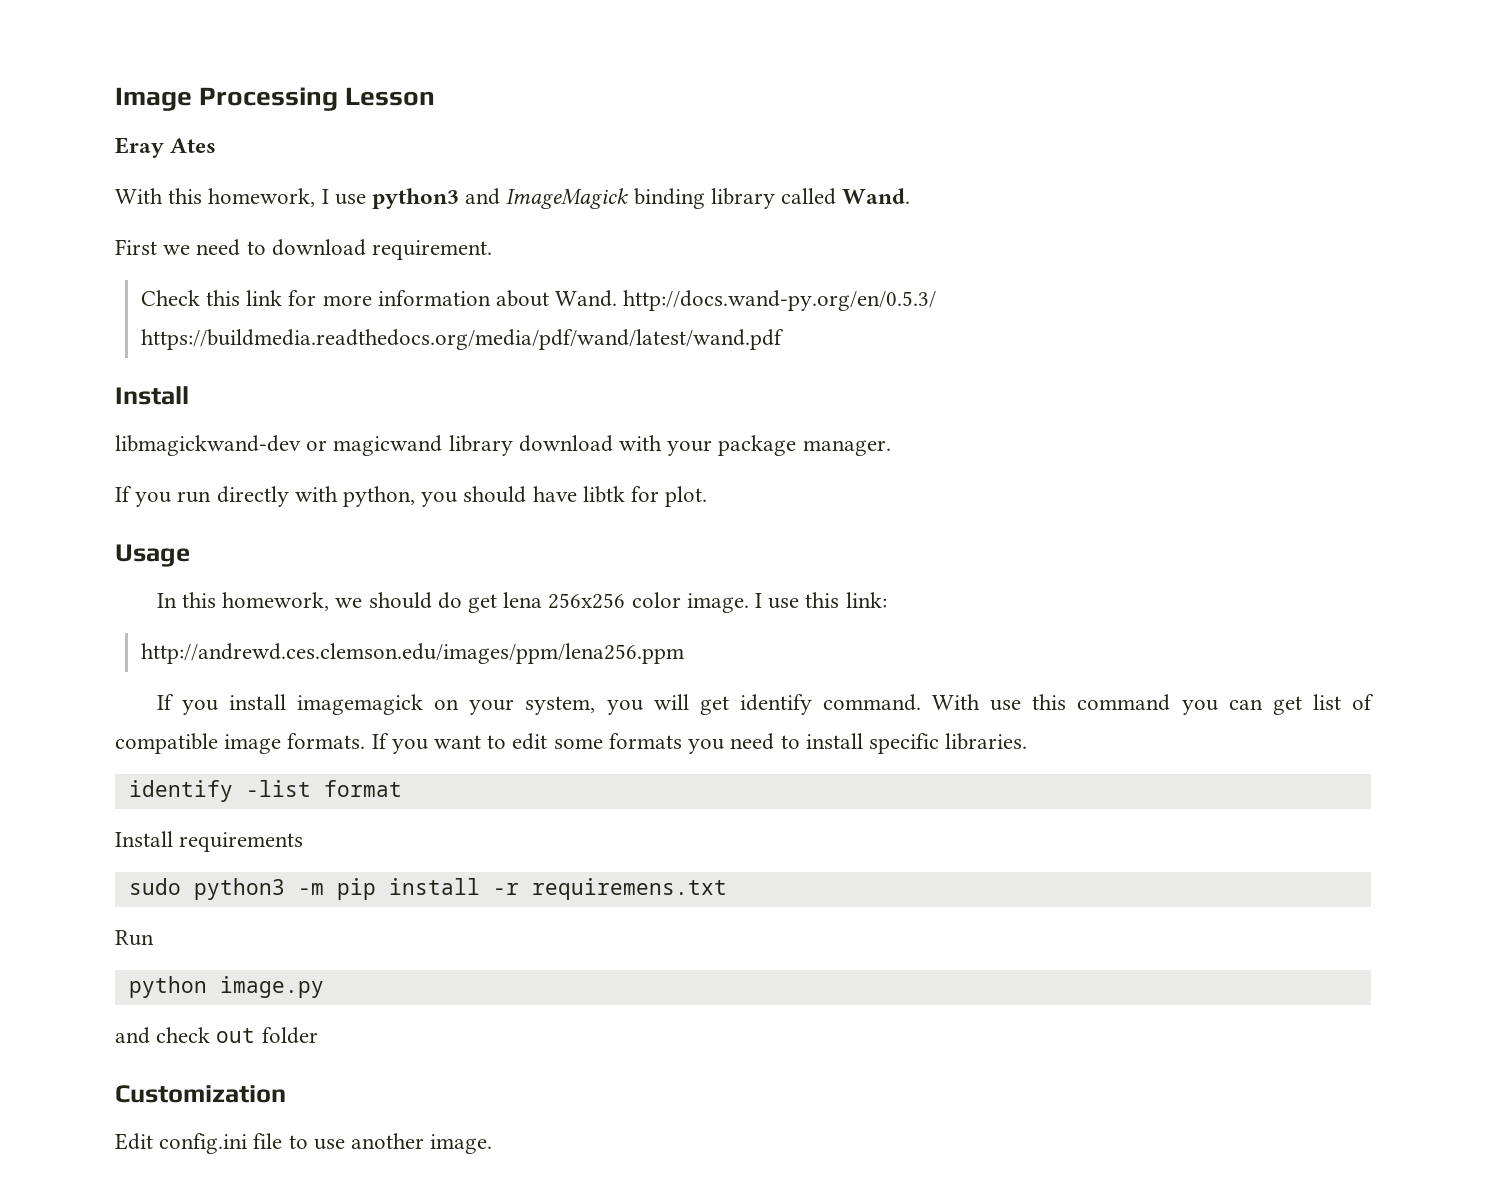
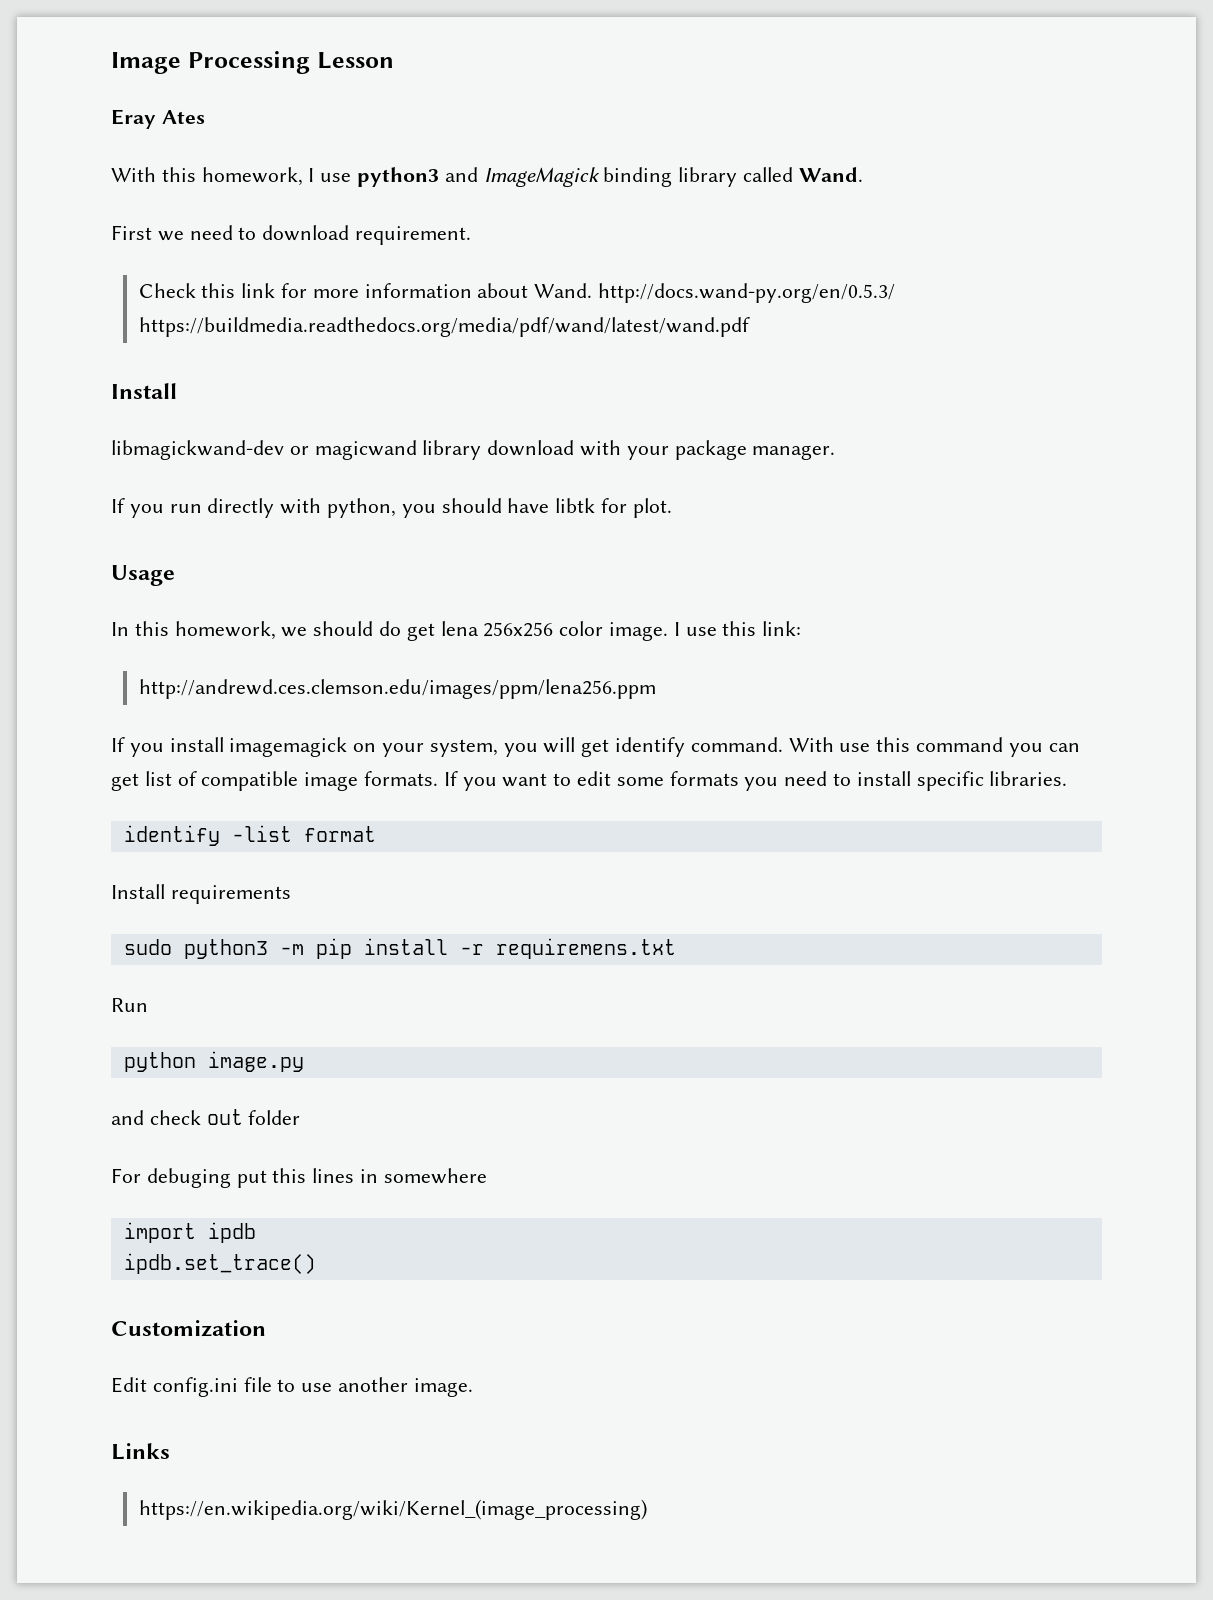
+ For debuging put this lines in somewhere
+ import ipdb
+ ipdb.set_trace()
+ Links
+ https://en.wikipedia.org/wiki/Kernel_(image_processing)

